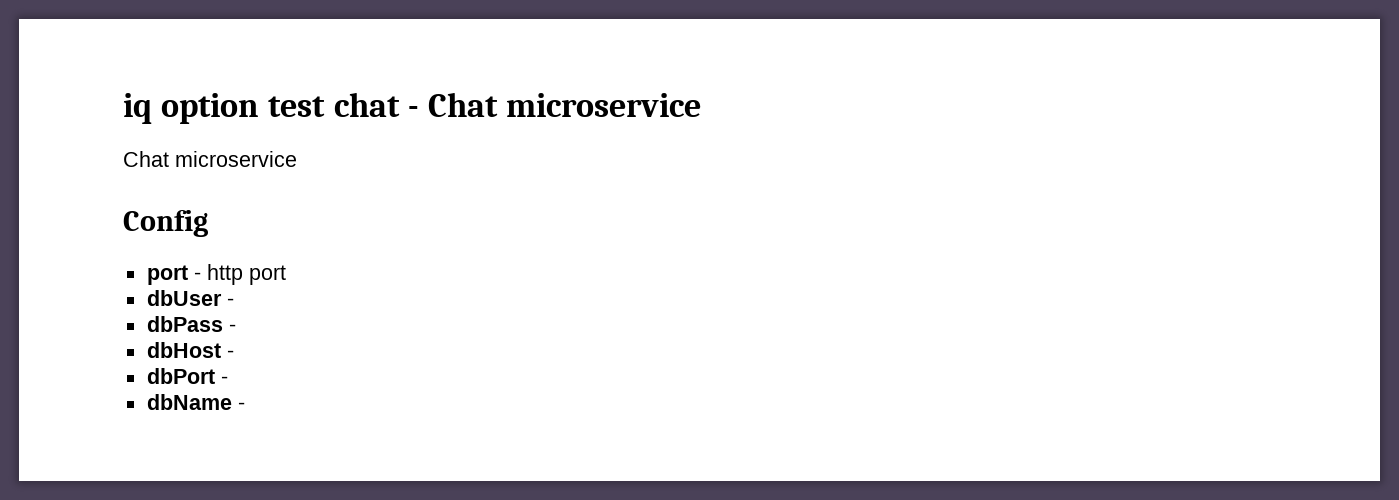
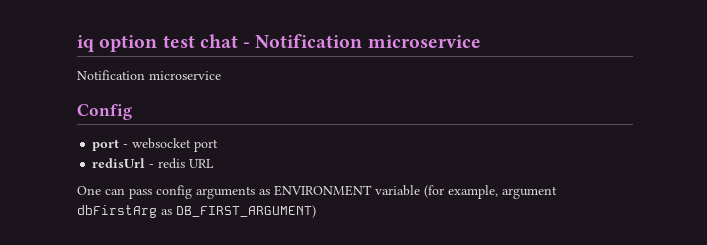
- iq option test chat - Chat microservice
- Chat microservice
+ iq option test chat - Notification microservice
+ Notification microservice
- port - http port
+ port - websocket port
- dbUser -
- dbPass -
- dbHost -
- dbPort -
- dbName -
+ redisUrl - redis URL
+ One can pass config arguments as ENVIRONMENT variable (for example, argument dbFirstArg as DB_FIRST_ARGUMENT)

